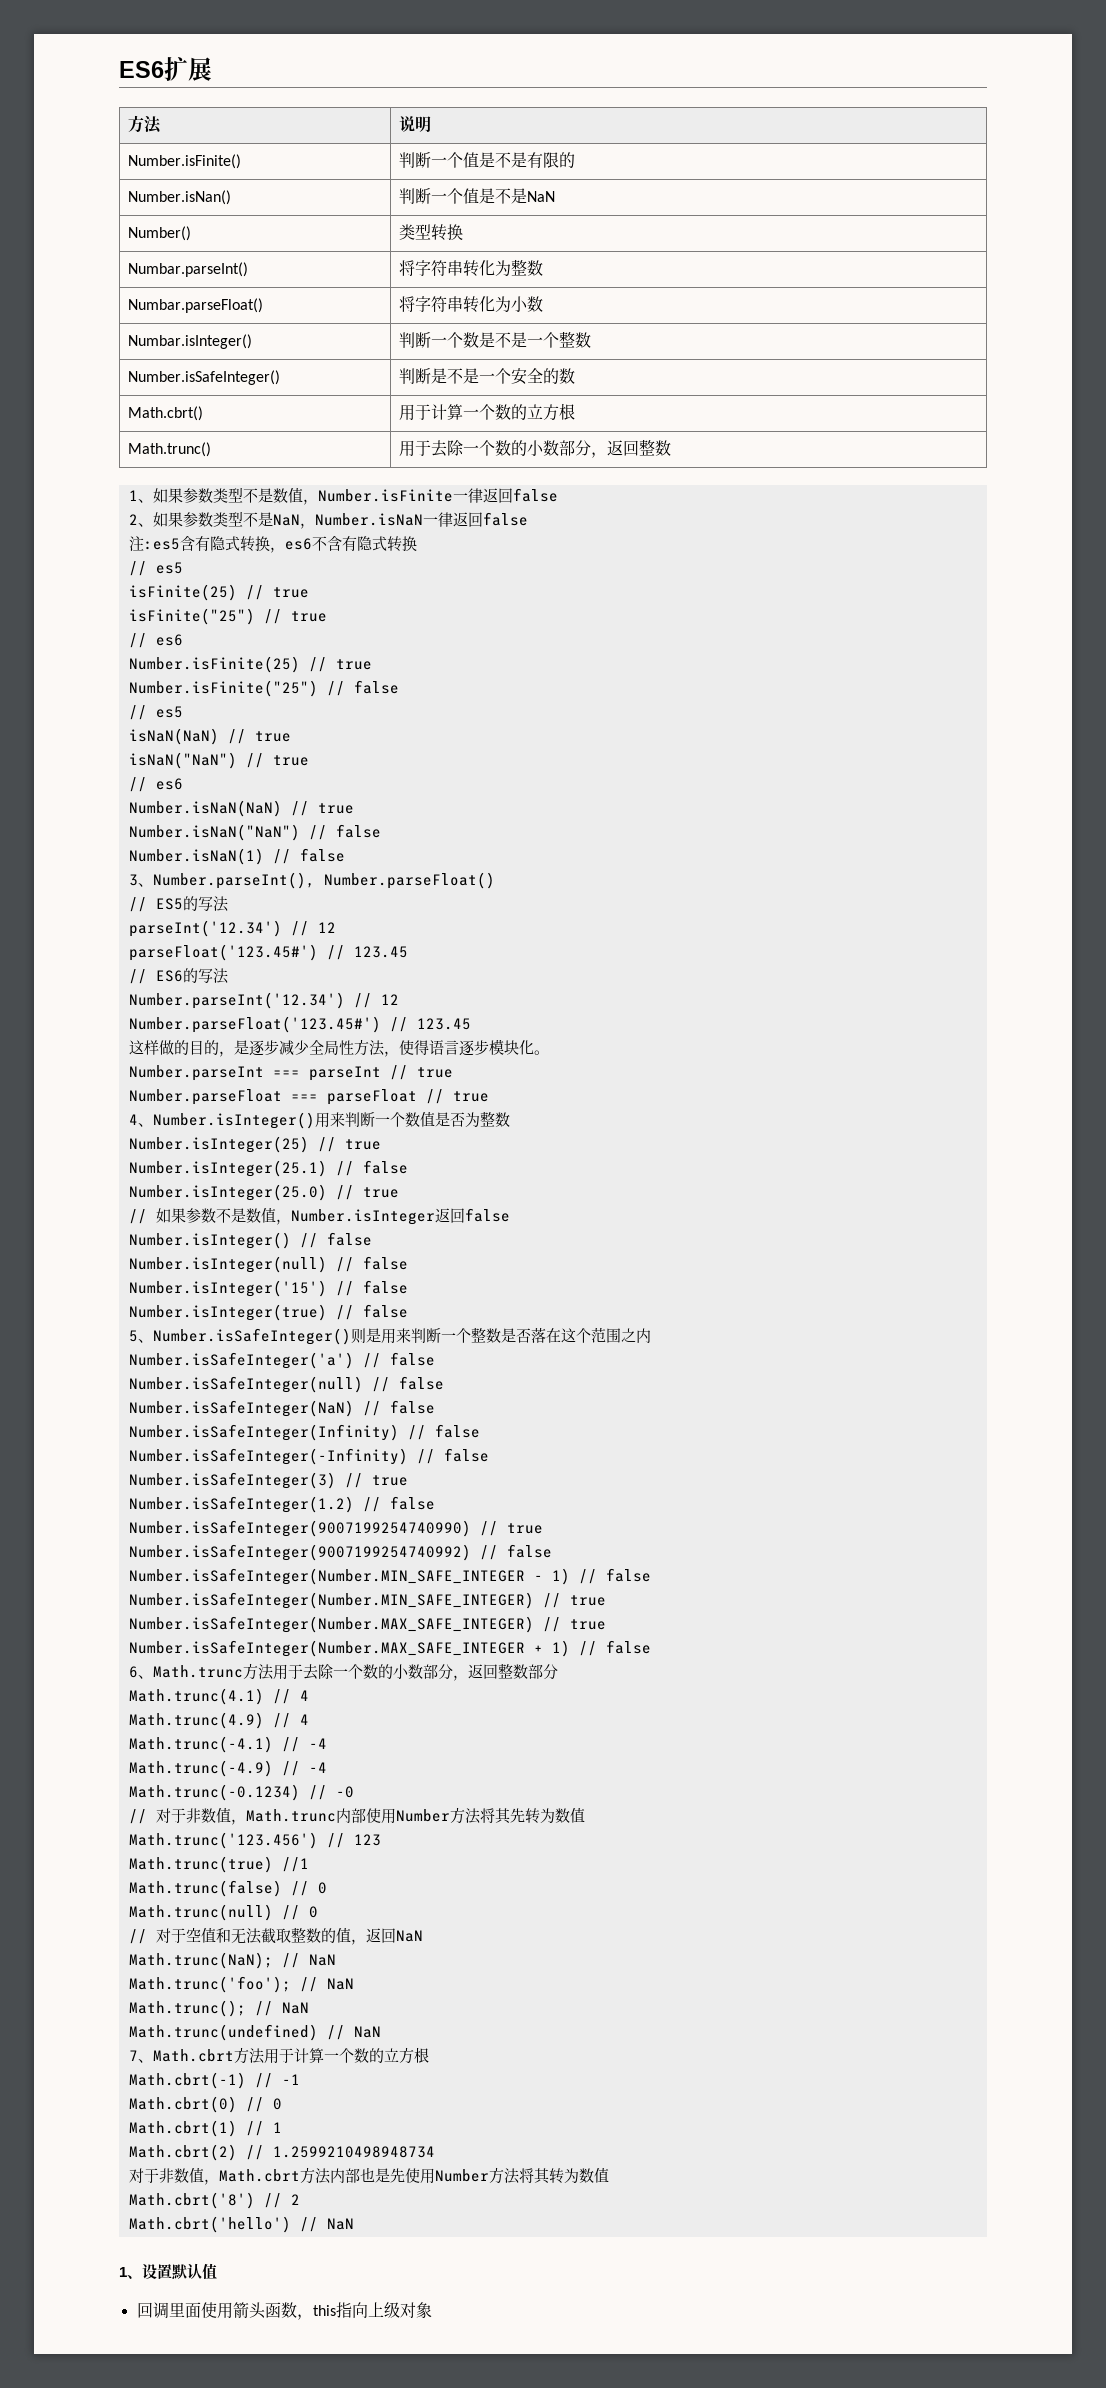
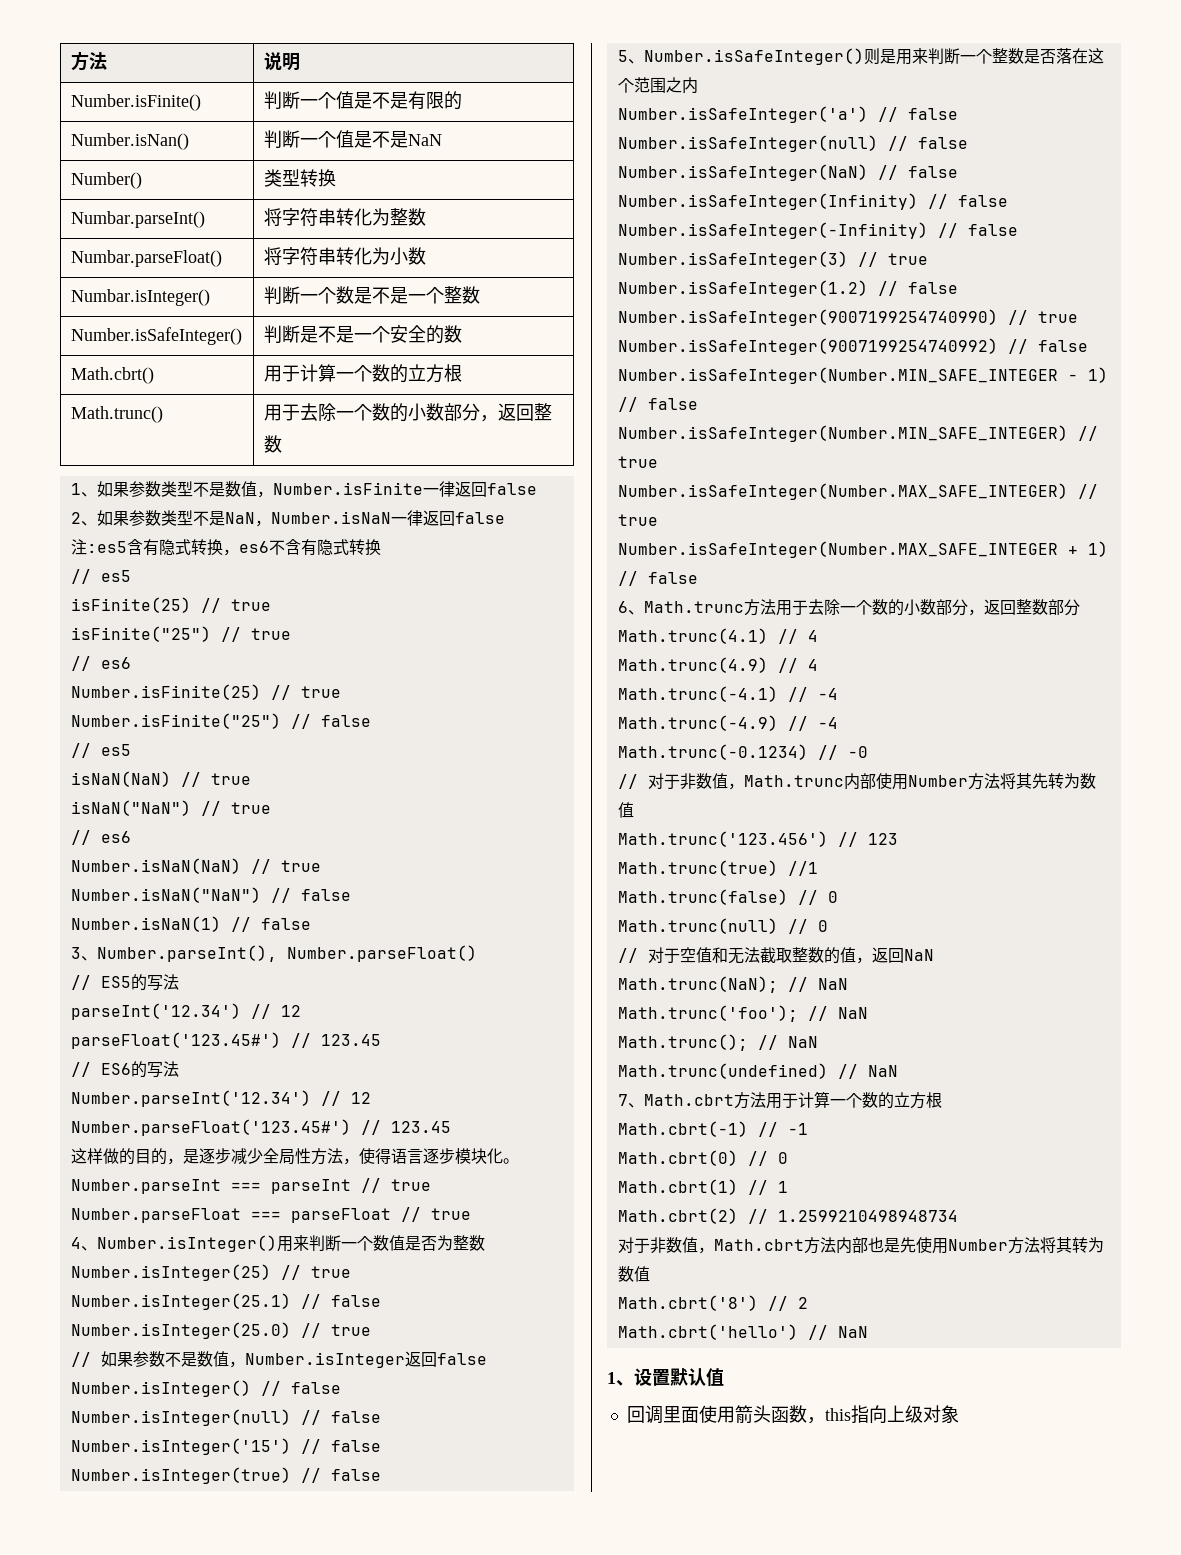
- ES6扩展

